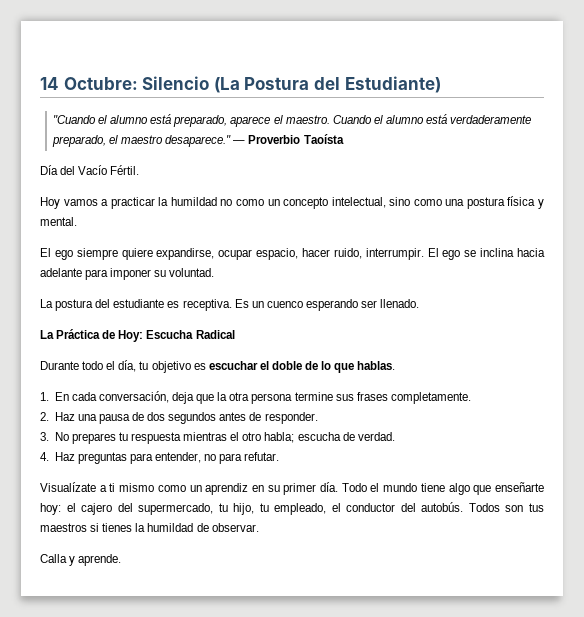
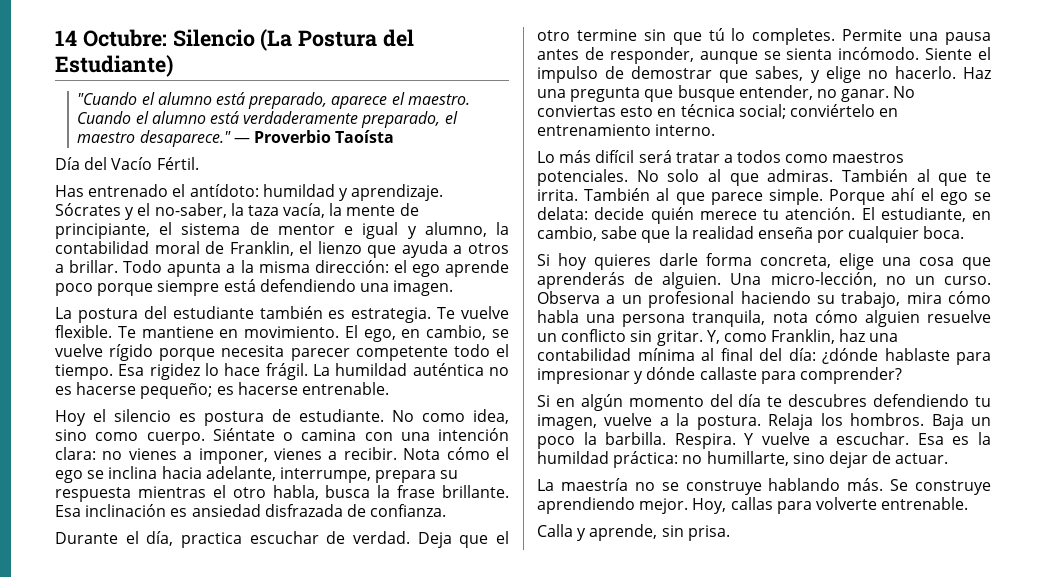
- Hoy vamos a practicar la humildad no como un concepto intelectual, sino como una postura física y mental.
- El ego siempre quiere expandirse, ocupar espacio, hacer ruido, interrumpir. El ego se inclina hacia adelante para imponer su voluntad.
- La postura del estudiante es receptiva. Es un cuenco esperando ser llenado.
- La Práctica de Hoy: Escucha Radical
- Durante todo el día, tu objetivo es escuchar el doble de lo que hablas.
- 1. En cada conversación, deja que la otra persona termine sus frases completamente.
- 2. Haz una pausa de dos segundos antes de responder.
- 3. No prepares tu respuesta mientras el otro habla; escucha de verdad.
- 4. Haz preguntas para entender, no para refutar.
- Visualízate a ti mismo como un aprendiz en su primer día. Todo el mundo tiene algo que enseñarte hoy: el cajero del supermercado, tu hijo, tu empleado, el conductor del autobús. Todos son tus maestros si tienes la humildad de observar.
+ Has entrenado el antídoto: humildad y aprendizaje. Sócrates y el no-saber, la taza vacía, la mente de principiante, el sistema de mentor e igual y alumno, la contabilidad moral de Franklin, el lienzo que ayuda a otros a brillar. Todo apunta a la misma dirección: el ego aprende poco porque siempre está defendiendo una imagen.
+ La postura del estudiante también es estrategia. Te vuelve flexible. Te mantiene en movimiento. El ego, en cambio, se vuelve rígido porque necesita parecer competente todo el tiempo. Esa rigidez lo hace frágil. La humildad auténtica no es hacerse pequeño; es hacerse entrenable.
+ Hoy el silencio es postura de estudiante. No como idea, sino como cuerpo. Siéntate o camina con una intención clara: no vienes a imponer, vienes a recibir. Nota cómo el ego se inclina hacia adelante, interrumpe, prepara su respuesta mientras el otro habla, busca la frase brillante. Esa inclinación es ansiedad disfrazada de confianza.
+ Durante el día, practica escuchar de verdad. Deja que el otro termine sin que tú lo completes. Permite una pausa antes de responder, aunque se sienta incómodo. Siente el impulso de demostrar que sabes, y elige no hacerlo. Haz una pregunta que busque entender, no ganar. No conviertas esto en técnica social; conviértelo en entrenamiento interno.
+ Lo más difícil será tratar a todos como maestros potenciales. No solo al que admiras. También al que te irrita. También al que parece simple. Porque ahí el ego se delata: decide quién merece tu atención. El estudiante, en cambio, sabe que la realidad enseña por cualquier boca.
+ Si hoy quieres darle forma concreta, elige una cosa que aprenderás de alguien. Una micro-lección, no un curso. Observa a un profesional haciendo su trabajo, mira cómo habla una persona tranquila, nota cómo alguien resuelve un conflicto sin gritar. Y, como Franklin, haz una contabilidad mínima al final del día: ¿dónde hablaste para impresionar y dónde callaste para comprender?
+ Si en algún momento del día te descubres defendiendo tu imagen, vuelve a la postura. Relaja los hombros. Baja un poco la barbilla. Respira. Y vuelve a escuchar. Esa es la humildad práctica: no humillarte, sino dejar de actuar.
+ La maestría no se construye hablando más. Se construye aprendiendo mejor. Hoy, callas para volverte entrenable.
- Calla y aprende.
+ Calla y aprende, sin prisa.

